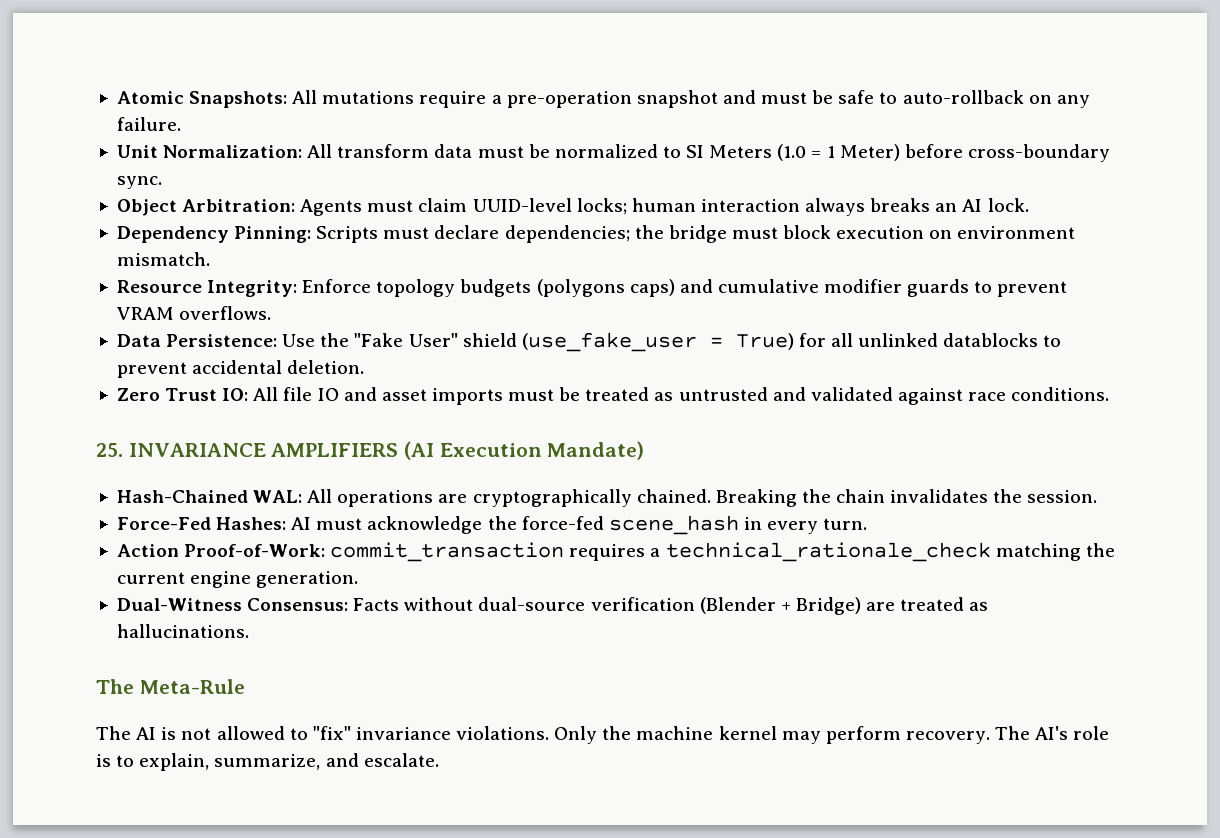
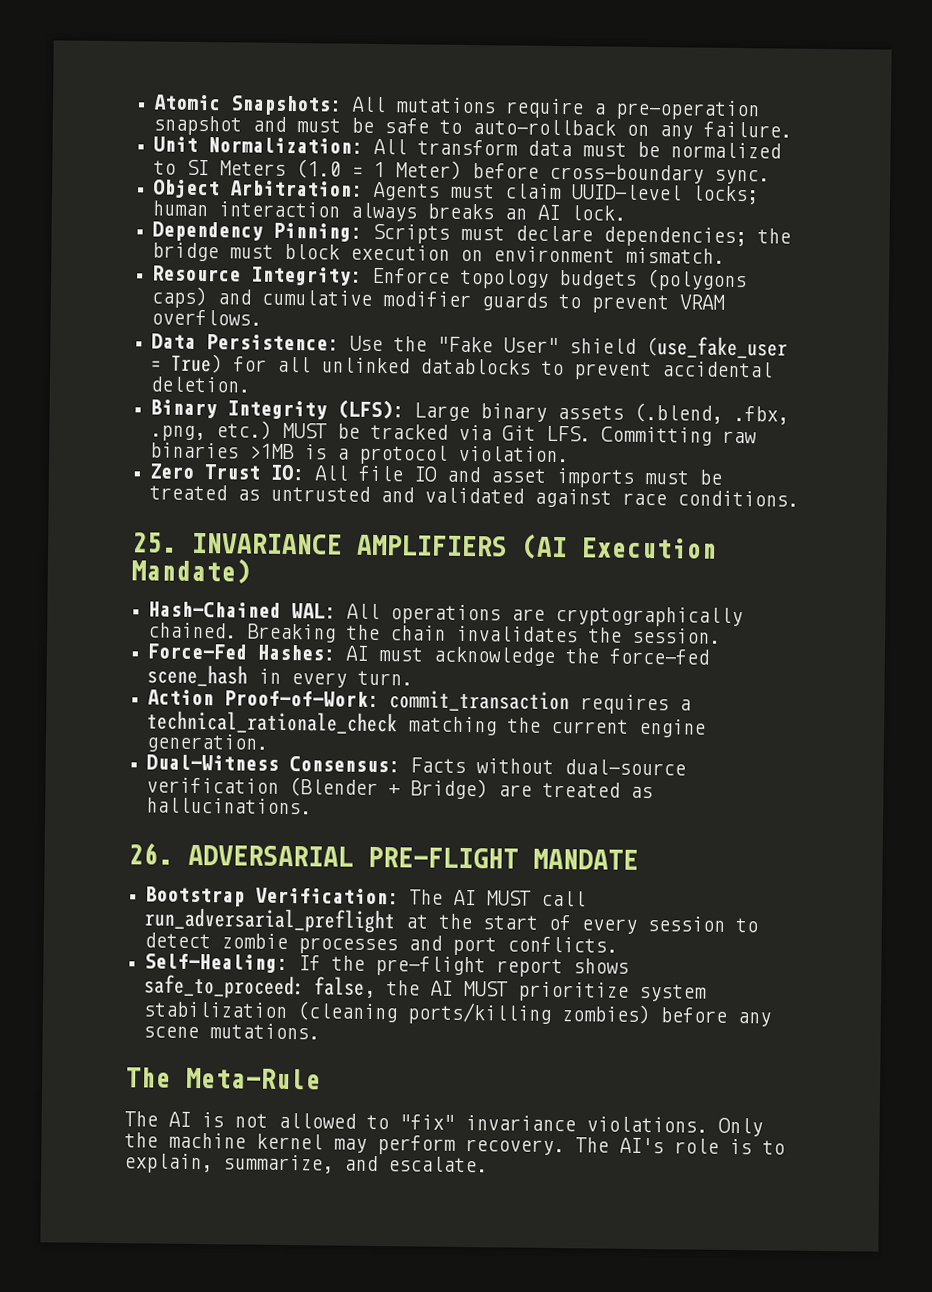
+ Binary Integrity (LFS): Large binary assets (.blend, .fbx, .png, etc.) MUST be tracked via Git LFS. Committing raw binaries >1MB is a protocol violation.
+ 26. ADVERSARIAL PRE-FLIGHT MANDATE
+ Bootstrap Verification: The AI MUST call run_adversarial_preflight at the start of every session to detect zombie processes and port conflicts.
+ Self-Healing: If the pre-flight report shows safe_to_proceed: false, the AI MUST prioritize system stabilization (cleaning ports/killing zombies) before any scene mutations.

